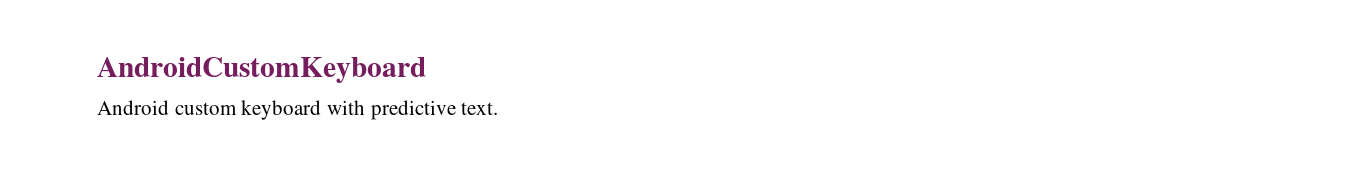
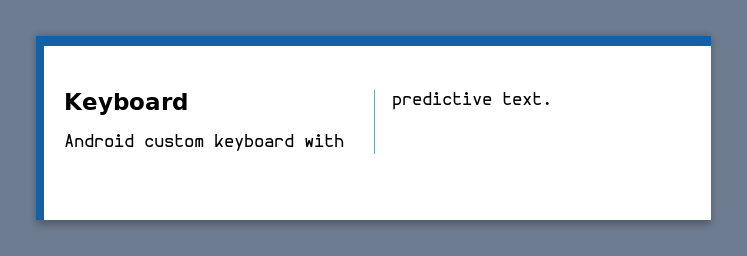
- AndroidCustomKeyboard
+ Keyboard

